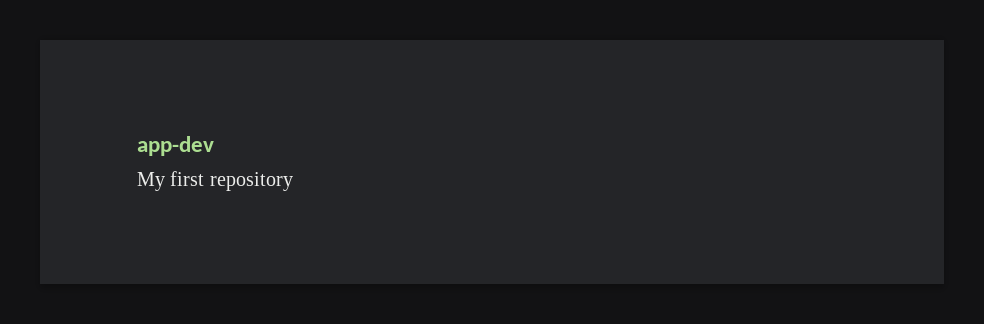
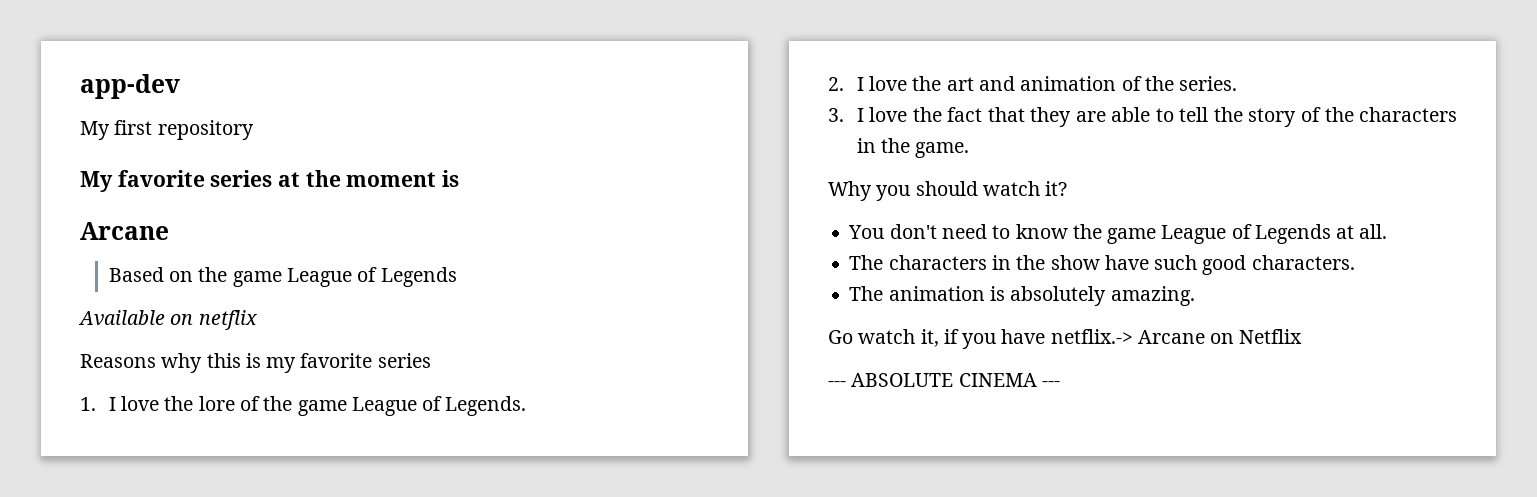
+ My favorite series at the moment is
+ Arcane
+ Based on the game League of Legends
+ Available on netflix
+ Reasons why this is my favorite series
+ 1. I love the lore of the game League of Legends.
+ 2. I love the art and animation of the series.
+ 3. I love the fact that they are able to tell the story of the characters in the game.
+ Why you should watch it?
+ You don't need to know the game League of Legends at all.
+ The characters in the show have such good characters.
+ The animation is absolutely amazing.
+ Go watch it, if you have netflix.-> Arcane on Netflix
+ --- ABSOLUTE CINEMA ---

